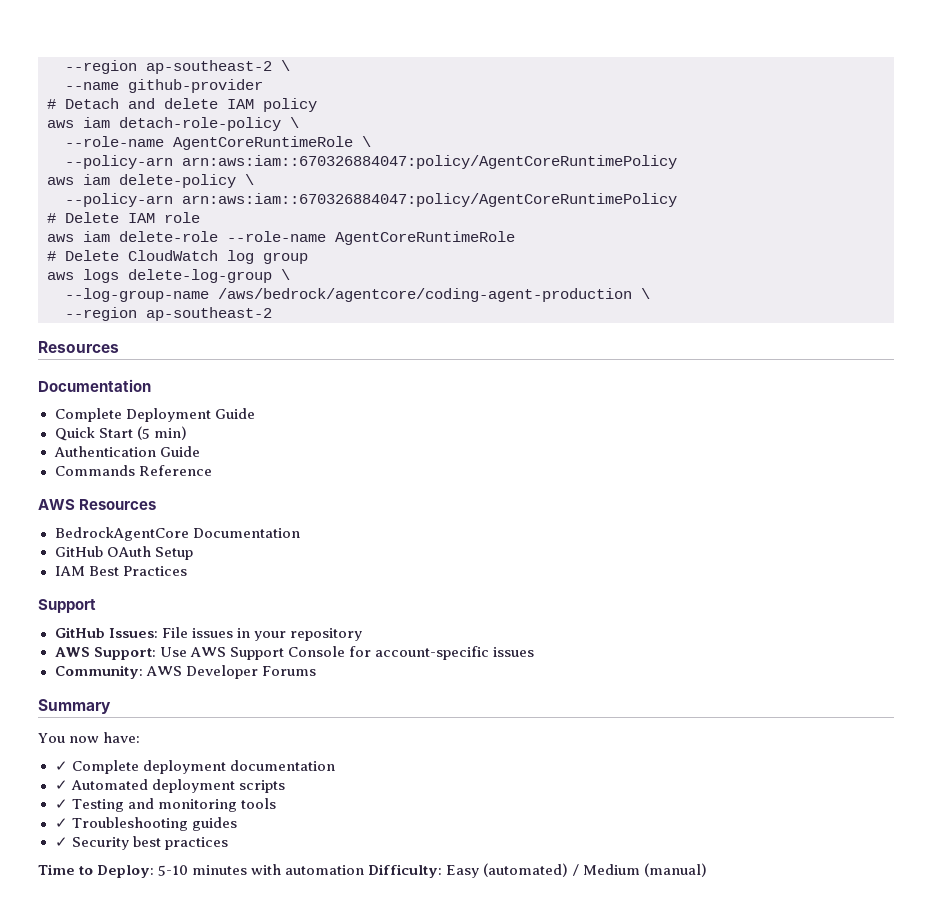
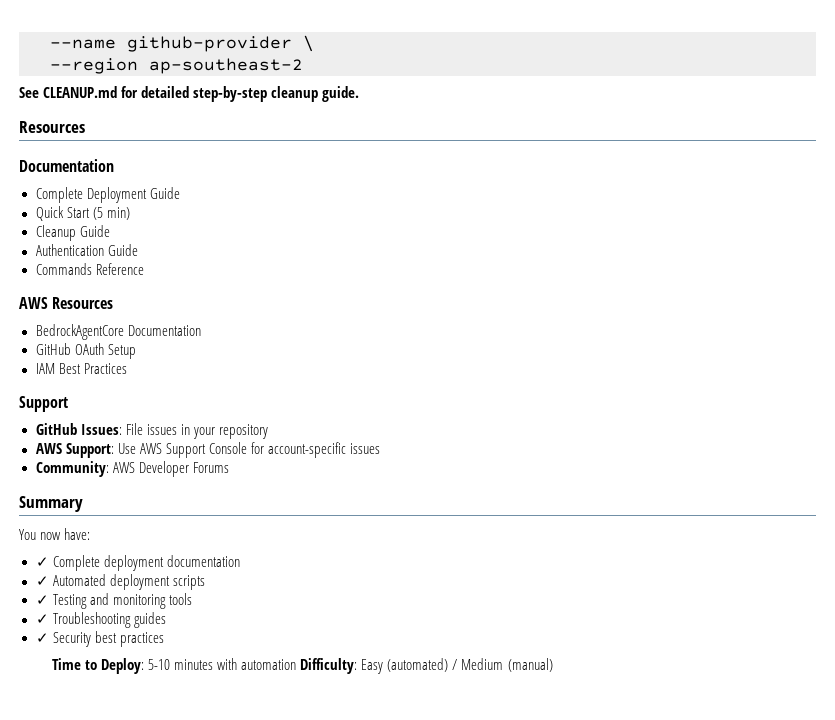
- --region ap-southeast-2 \
- --name github-provider
- # Detach and delete IAM policy
- aws iam detach-role-policy \
- --role-name AgentCoreRuntimeRole \
- --policy-arn arn:aws:iam::670326884047:policy/AgentCoreRuntimePolicy
- aws iam delete-policy \
- --policy-arn arn:aws:iam::670326884047:policy/AgentCoreRuntimePolicy
- # Delete IAM role
- aws iam delete-role --role-name AgentCoreRuntimeRole
- # Delete CloudWatch log group
- aws logs delete-log-group \
- --log-group-name /aws/bedrock/agentcore/coding-agent-production \
+ --name github-provider \
  --region ap-southeast-2
+ See CLEANUP.md for detailed step-by-step cleanup guide.
+ Cleanup Guide

